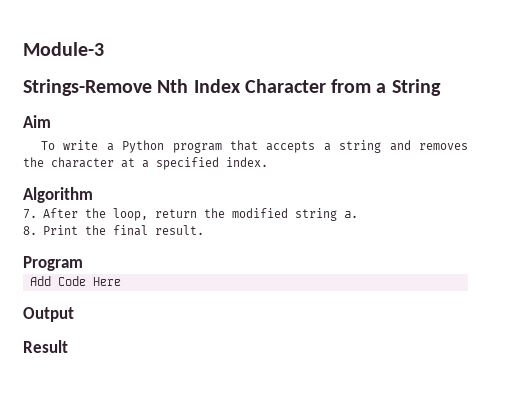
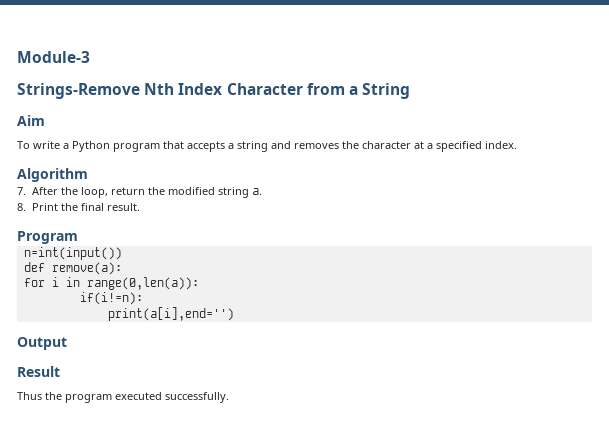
- Add Code Here
+ n=int(input())
+ def remove(a):
+ for i in range(0,len(a)):
+ if(i!=n):
+ print(a[i],end='')
  Output
  Result
+ Thus the program executed successfully.

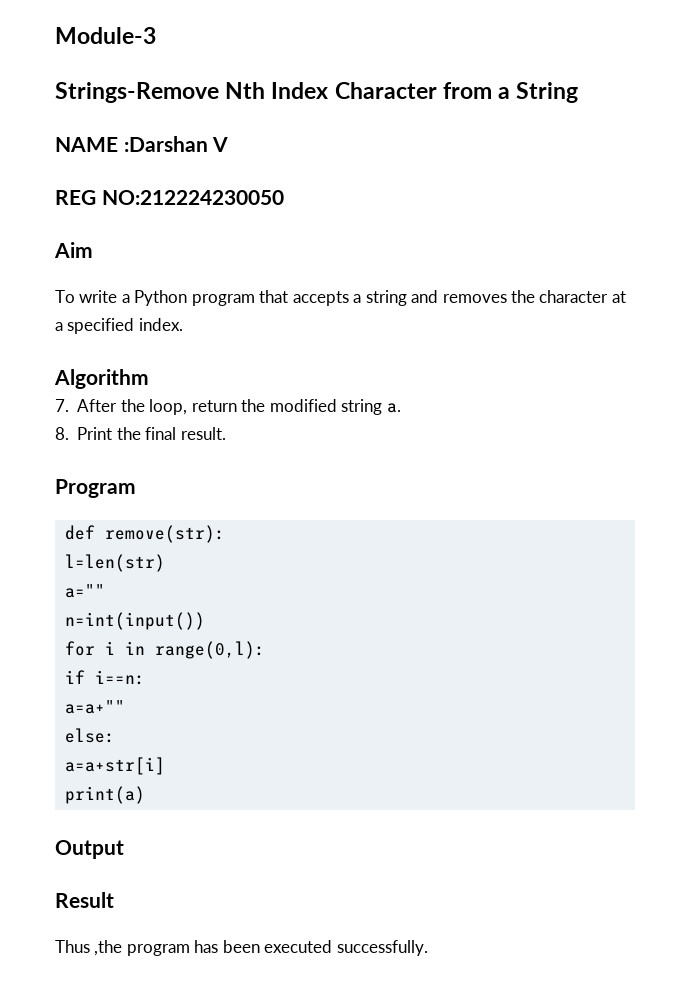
+ NAME :Darshan V
+ REG NO:212224230050
+ def remove(str):
+ l=len(str)
+ a=""
- def remove(a):
- for i in range(0,len(a)):
- if(i!=n):
- print(a[i],end='')
+ for i in range(0,l):
+ if i==n:
+ a=a+""
+ else:
+ a=a+str[i]
+ print(a)
- Thus the program executed successfully.
+ Thus ,the program has been executed successfully.

